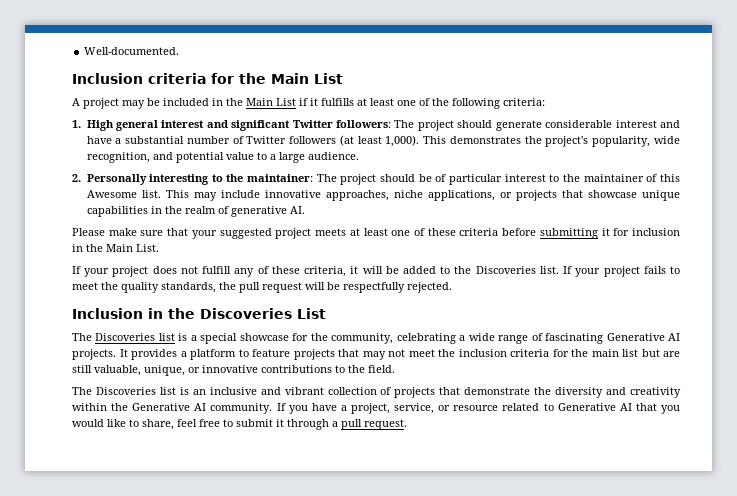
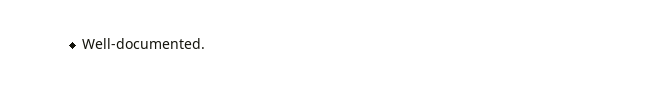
- Inclusion criteria for the Main List
- A project may be included in the Main List if it fulfills at least one of the following criteria:
- 1. High general interest and significant Twitter followers: The project should generate considerable interest and have a substantial number of Twitter followers (at least 1,000). This demonstrates the project's popularity, wide recognition, and potential value to a large audience.
- 2. Personally interesting to the maintainer: The project should be of particular interest to the maintainer of this Awesome list. This may include innovative approaches, niche applications, or projects that showcase unique capabilities in the realm of generative AI.
- Please make sure that your suggested project meets at least one of these criteria before submitting it for inclusion in the Main List.
- If your project does not fulfill any of these criteria, it will be added to the Discoveries list. If your project fails to meet the quality standards, the pull request will be respectfully rejected.
- Inclusion in the Discoveries List
- The Discoveries list is a special showcase for the community, celebrating a wide range of fascinating Generative AI projects. It provides a platform to feature projects that may not meet the inclusion criteria for the main list but are still valuable, unique, or innovative contributions to the field.
- The Discoveries list is an inclusive and vibrant collection of projects that demonstrate the diversity and creativity within the Generative AI community. If you have a project, service, or resource related to Generative AI that you would like to share, feel free to submit it through a pull request.

